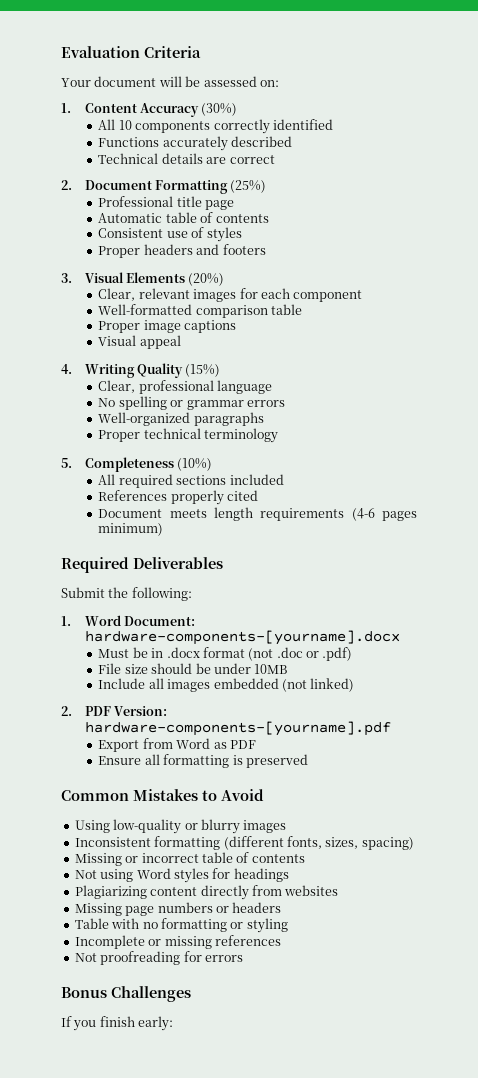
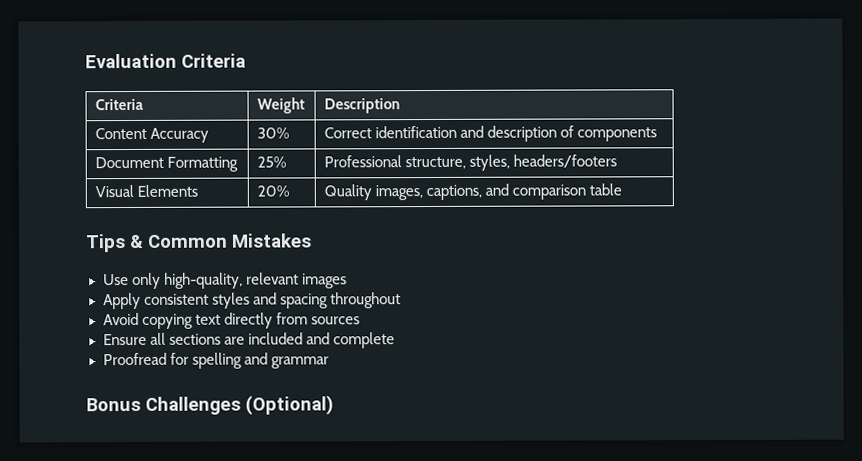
- Your document will be assessed on:
- 1. Content Accuracy (30%)
- All 10 components correctly identified
- Functions accurately described
- Technical details are correct
- 2. Document Formatting (25%)
- Professional title page
- Automatic table of contents
- Consistent use of styles
- Proper headers and footers
- 3. Visual Elements (20%)
- Clear, relevant images for each component
- Well-formatted comparison table
- Proper image captions
- Visual appeal
- 4. Writing Quality (15%)
- Clear, professional language
- No spelling or grammar errors
- Well-organized paragraphs
- Proper technical terminology
- 5. Completeness (10%)
- All required sections included
- References properly cited
- Document meets length requirements (4-6 pages minimum)
- Required Deliverables
- Submit the following:
- 1. Word Document: hardware-components-[yourname].docx
- Must be in .docx format (not .doc or .pdf)
- File size should be under 10MB
- Include all images embedded (not linked)
- 2. PDF Version: hardware-components-[yourname].pdf
- Export from Word as PDF
- Ensure all formatting is preserved
- Common Mistakes to Avoid
- Using low-quality or blurry images
- Inconsistent formatting (different fonts, sizes, spacing)
- Missing or incorrect table of contents
- Not using Word styles for headings
- Plagiarizing content directly from websites
- Missing page numbers or headers
- Table with no formatting or styling
- Incomplete or missing references
- Not proofreading for errors
- Bonus Challenges
- If you finish early:
+ Criteria | Weight | Description
+ Content Accuracy | 30% | Correct identification and description of components
+ Document Formatting | 25% | Professional structure, styles, headers/footers
+ Visual Elements | 20% | Quality images, captions, and comparison table
+ Tips & Common Mistakes
+ Use only high-quality, relevant images
+ Apply consistent styles and spacing throughout
+ Avoid copying text directly from sources
+ Ensure all sections are included and complete
+ Proofread for spelling and grammar
+ Bonus Challenges (Optional)

